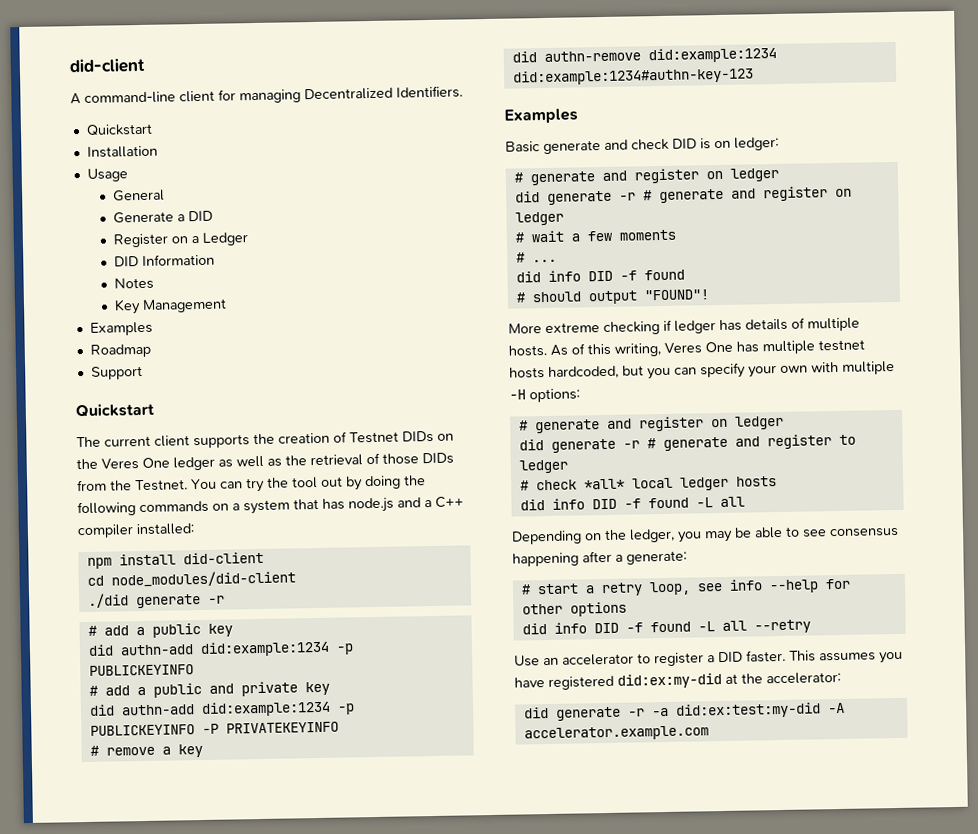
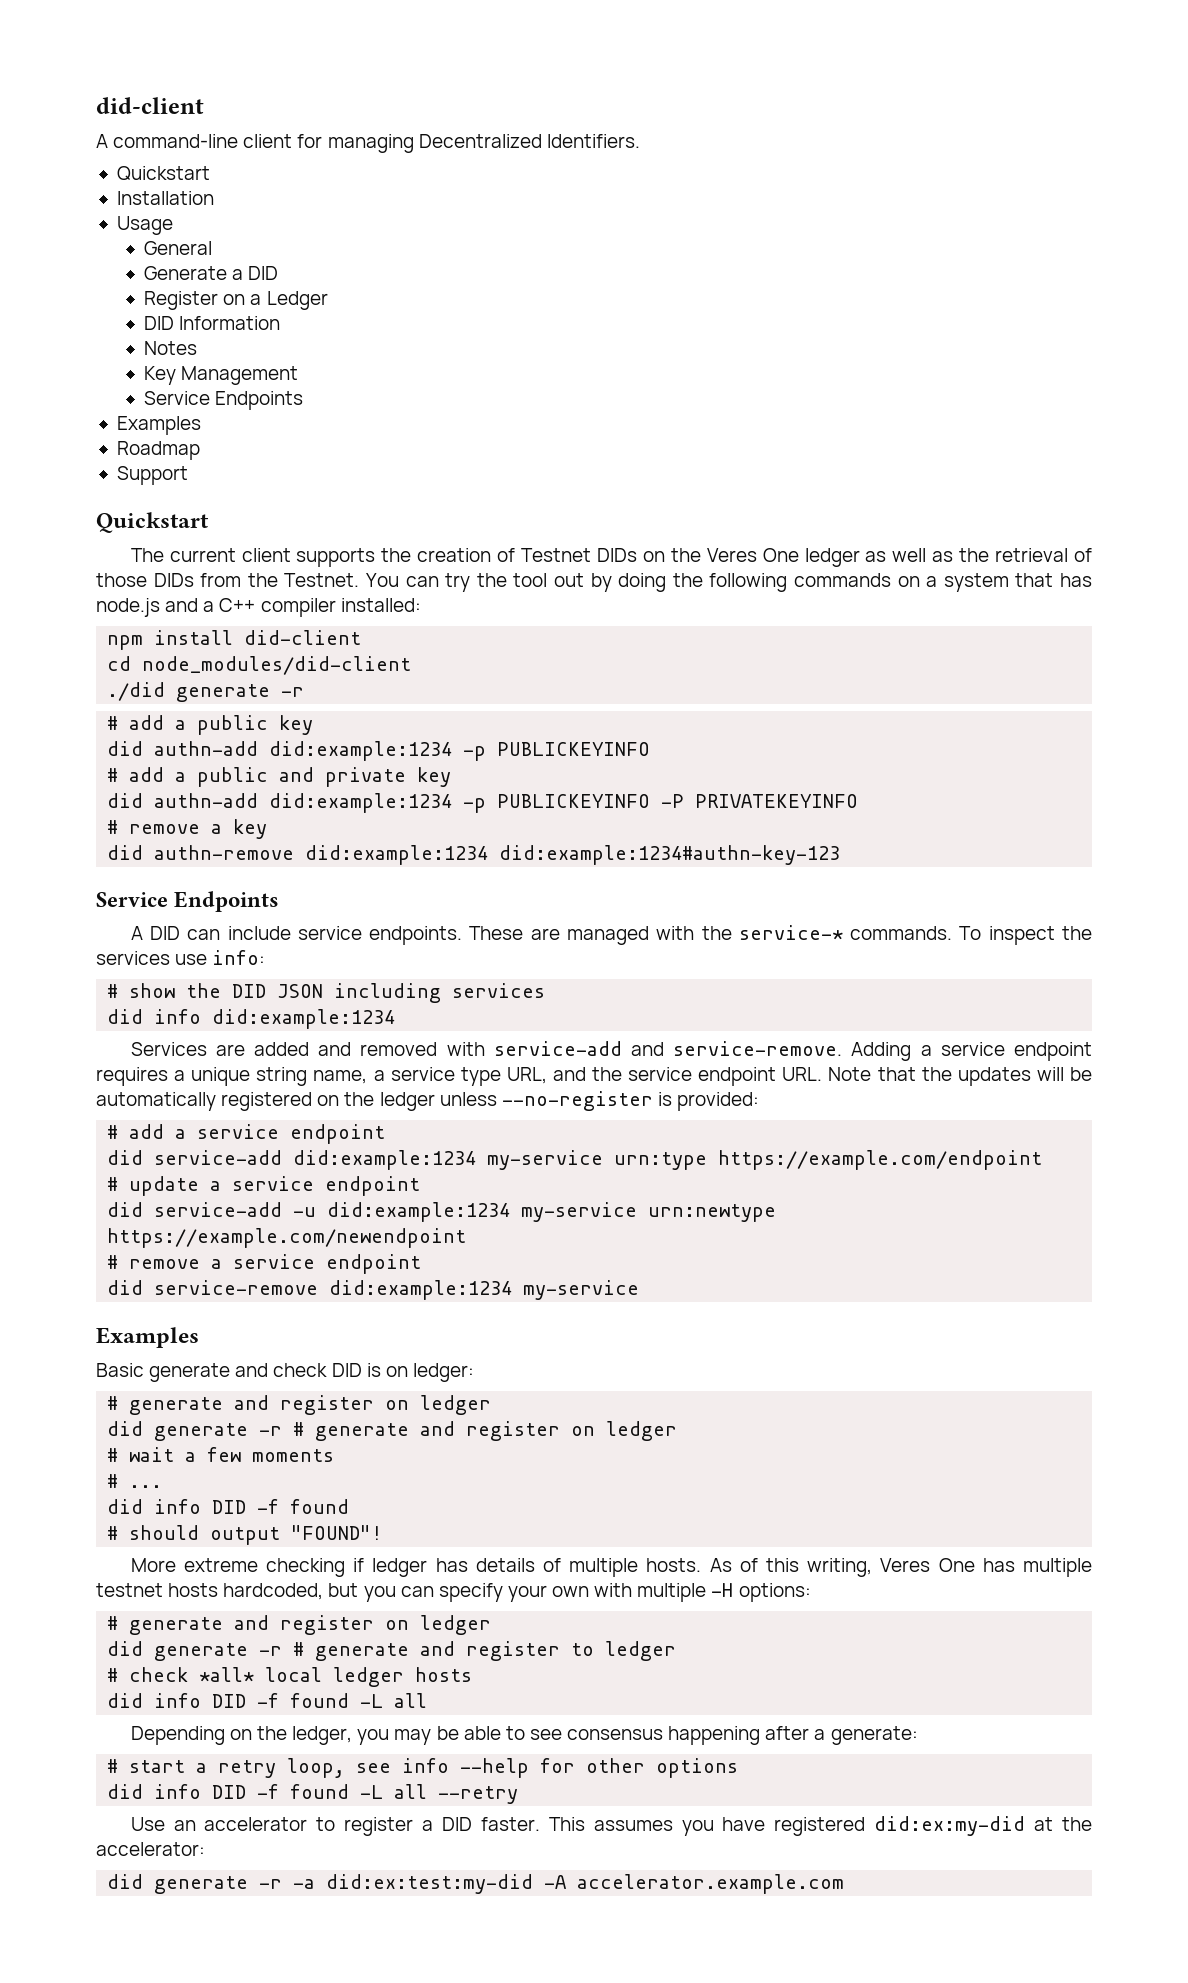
  Key Management
+ Service Endpoints
  did authn-remove did:example:1234 did:example:1234#authn-key-123
+ Service Endpoints
+ A DID can include service endpoints. These are managed with the service-* commands. To inspect the services use info:
+ # show the DID JSON including services
+ did info did:example:1234
+ Services are added and removed with service-add and service-remove. Adding a service endpoint requires a unique string name, a service type URL, and the service endpoint URL. Note that the updates will be automatically registered on the ledger unless --no-register is provided:
+ # add a service endpoint
+ did service-add did:example:1234 my-service urn:type https://example.com/endpoint
+ # update a service endpoint
+ did service-add -u did:example:1234 my-service urn:newtype https://example.com/newendpoint
+ # remove a service endpoint
+ did service-remove did:example:1234 my-service

